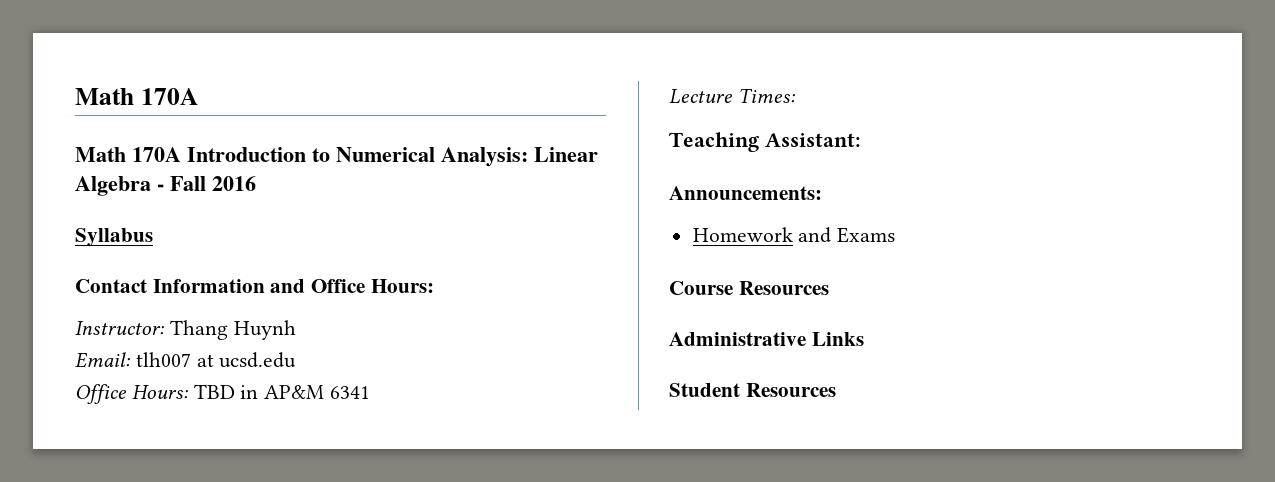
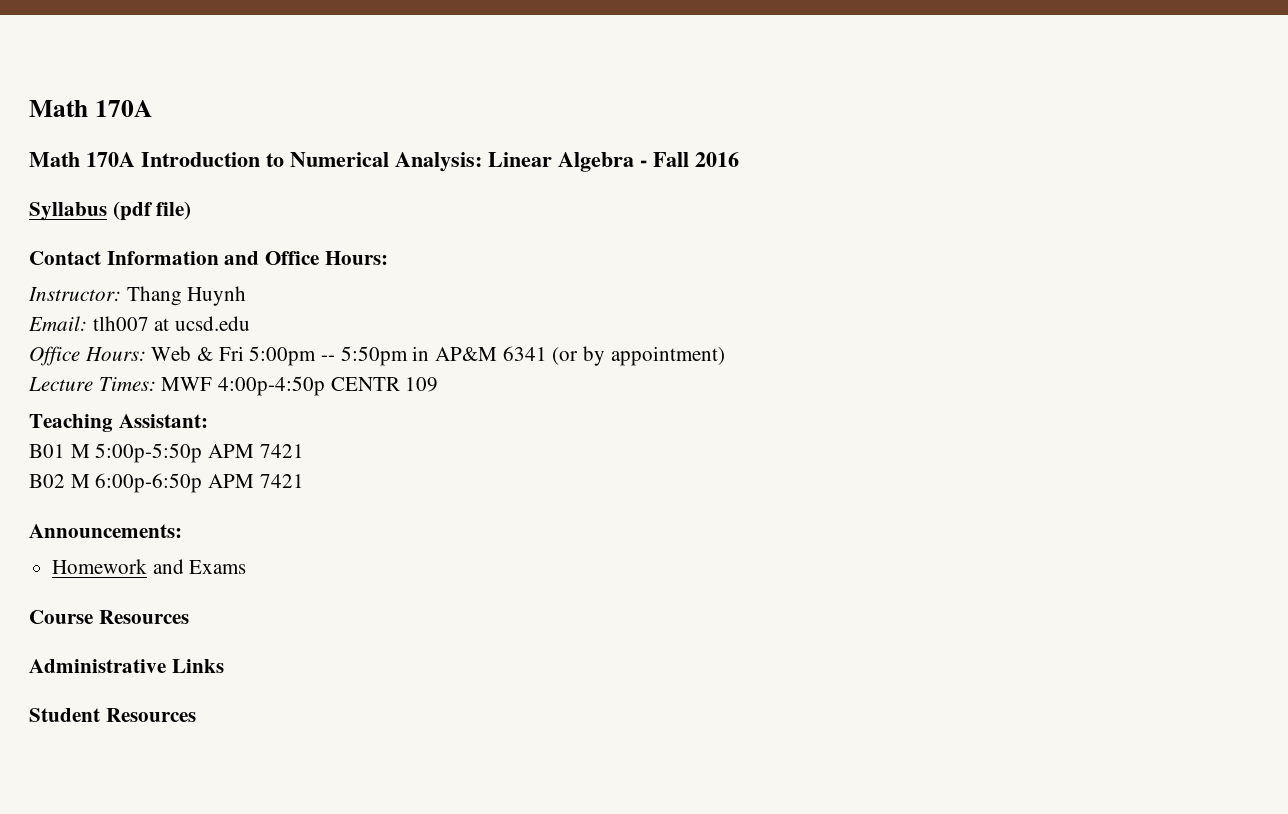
- Syllabus
+ Syllabus (pdf file)
- Office Hours: TBD in AP&M 6341
+ Office Hours: Web & Fri 5:00pm -- 5:50pm in AP&M 6341 (or by appointment)
- Lecture Times:
+ Lecture Times: MWF 4:00p-4:50p CENTR 109
  Teaching Assistant:
+ B01 M 5:00p-5:50p APM 7421
+ B02 M 6:00p-6:50p APM 7421

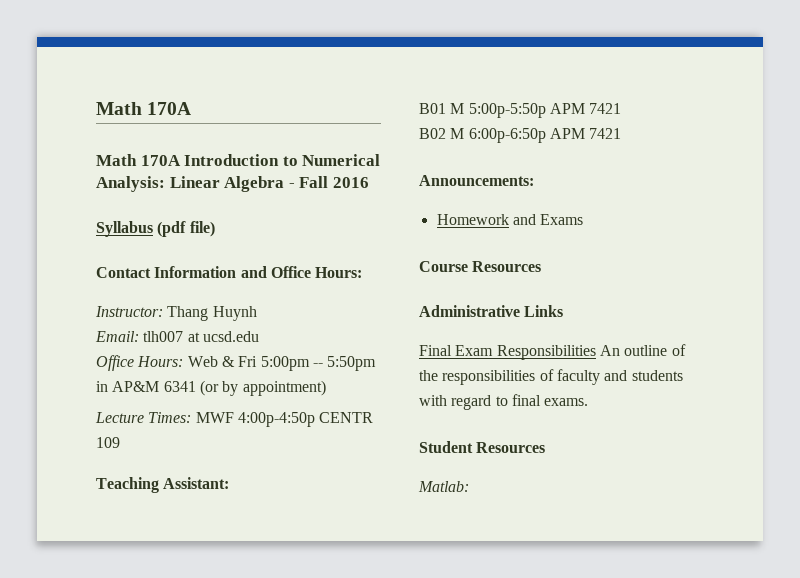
+ Final Exam Responsibilities An outline of the responsibilities of faculty and students with regard to final exams.
+ Matlab:

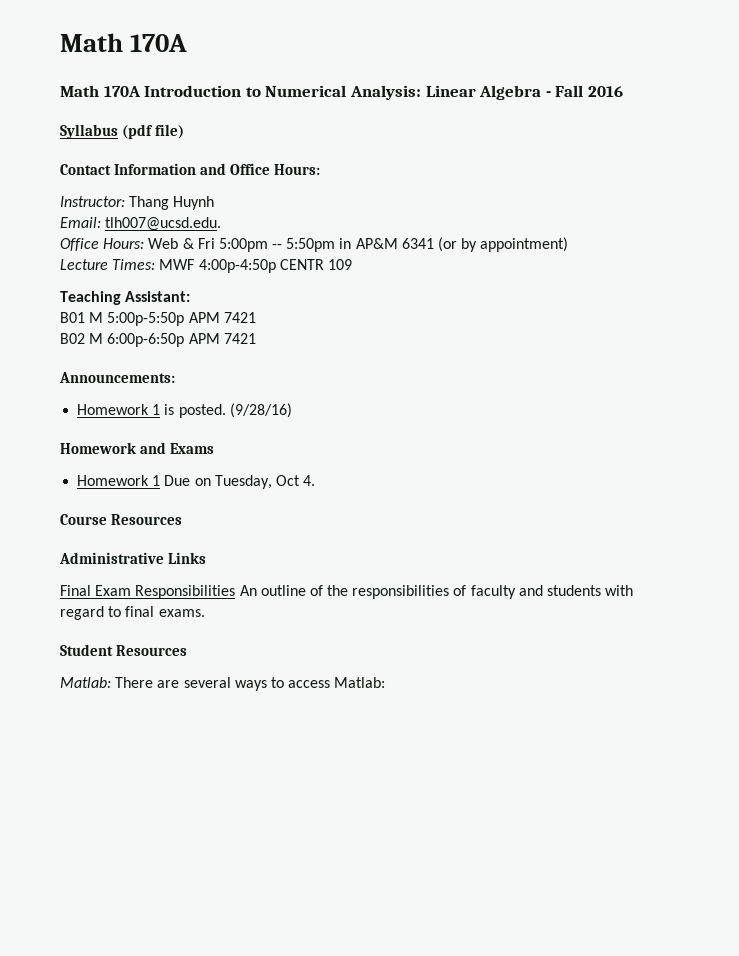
- Email: tlh007 at ucsd.edu
+ Email: tlh007@ucsd.edu.
+ Homework 1 is posted. (9/28/16)
  Homework and Exams
+ Homework 1 Due on Tuesday, Oct 4.
- Matlab:
+ Matlab: There are several ways to access Matlab:

